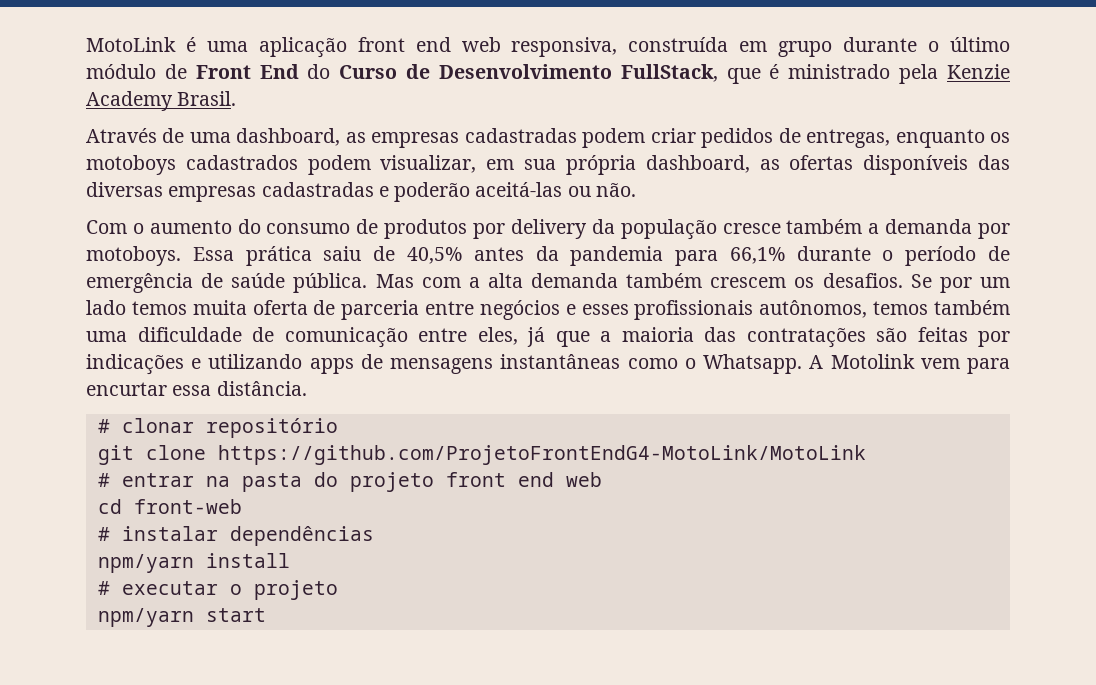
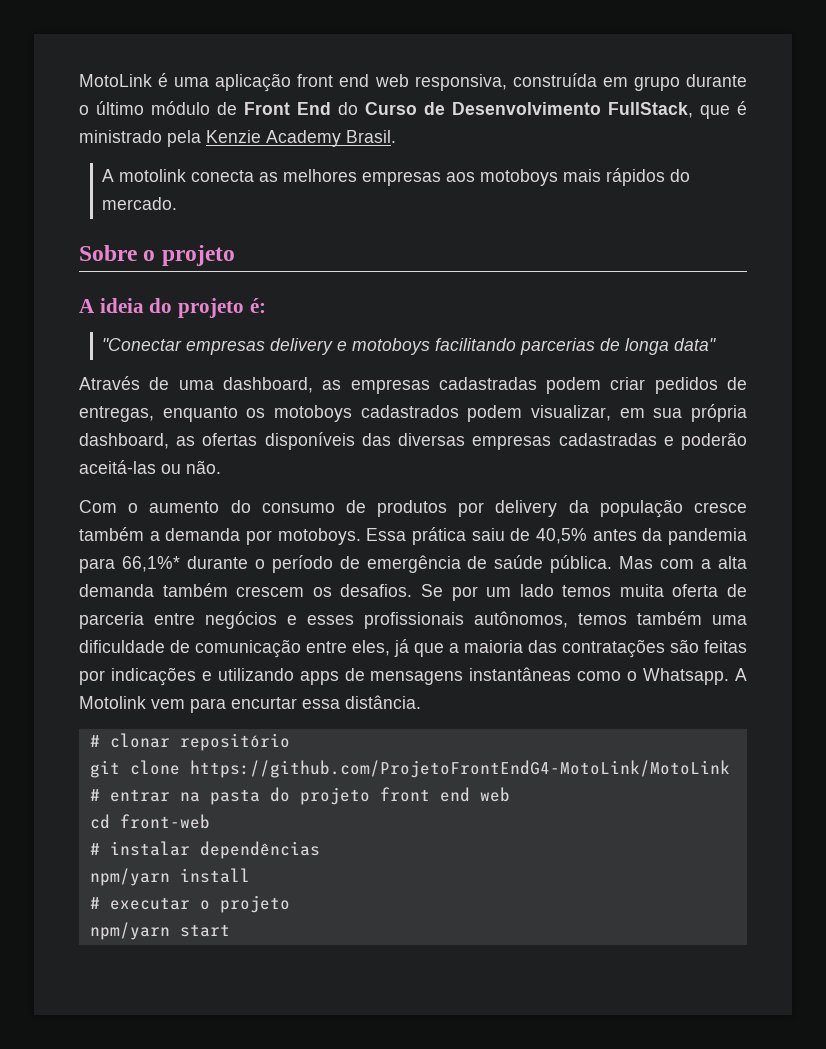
+ A motolink conecta as melhores empresas aos motoboys mais rápidos do mercado.
+ Sobre o projeto
+ A ideia do projeto é:
+ "Conectar empresas delivery e motoboys facilitando parcerias de longa data"
- Essa prática saiu de 40,5% antes da pandemia para 66,1% durante o período de emergência de saúde pública.
+ Essa prática saiu de 40,5% antes da pandemia para 66,1%* durante o período de emergência de saúde pública.

